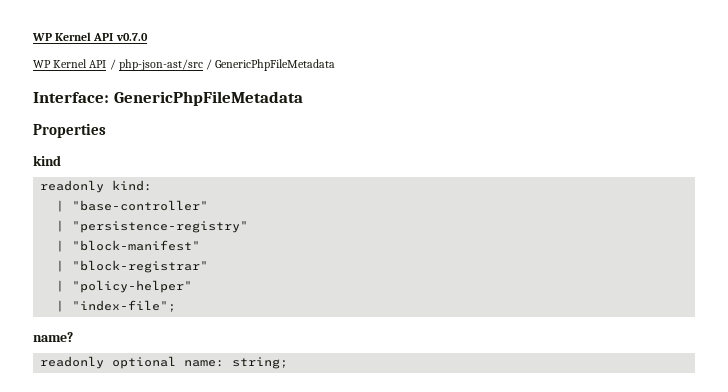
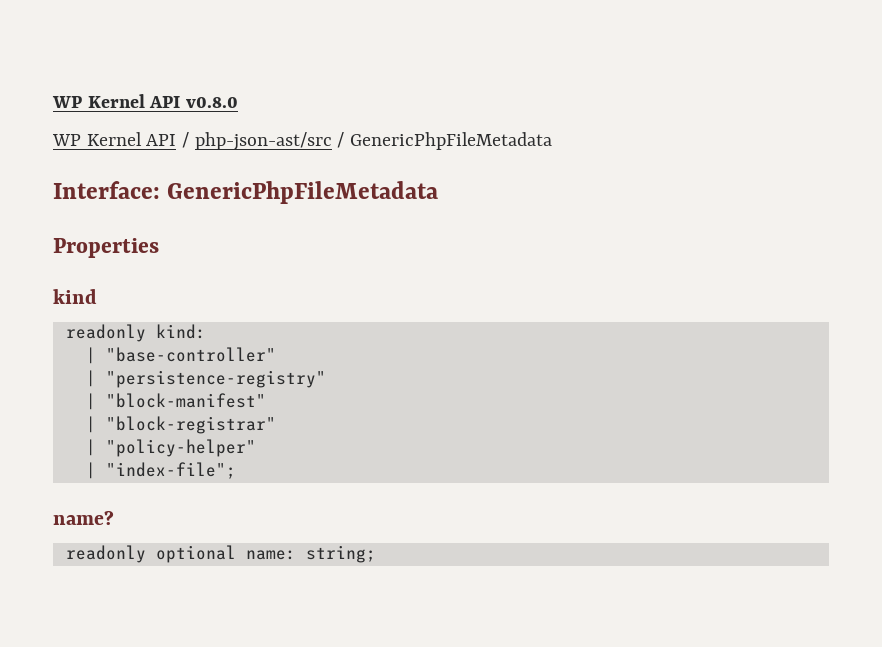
- WP Kernel API v0.7.0
+ WP Kernel API v0.8.0

